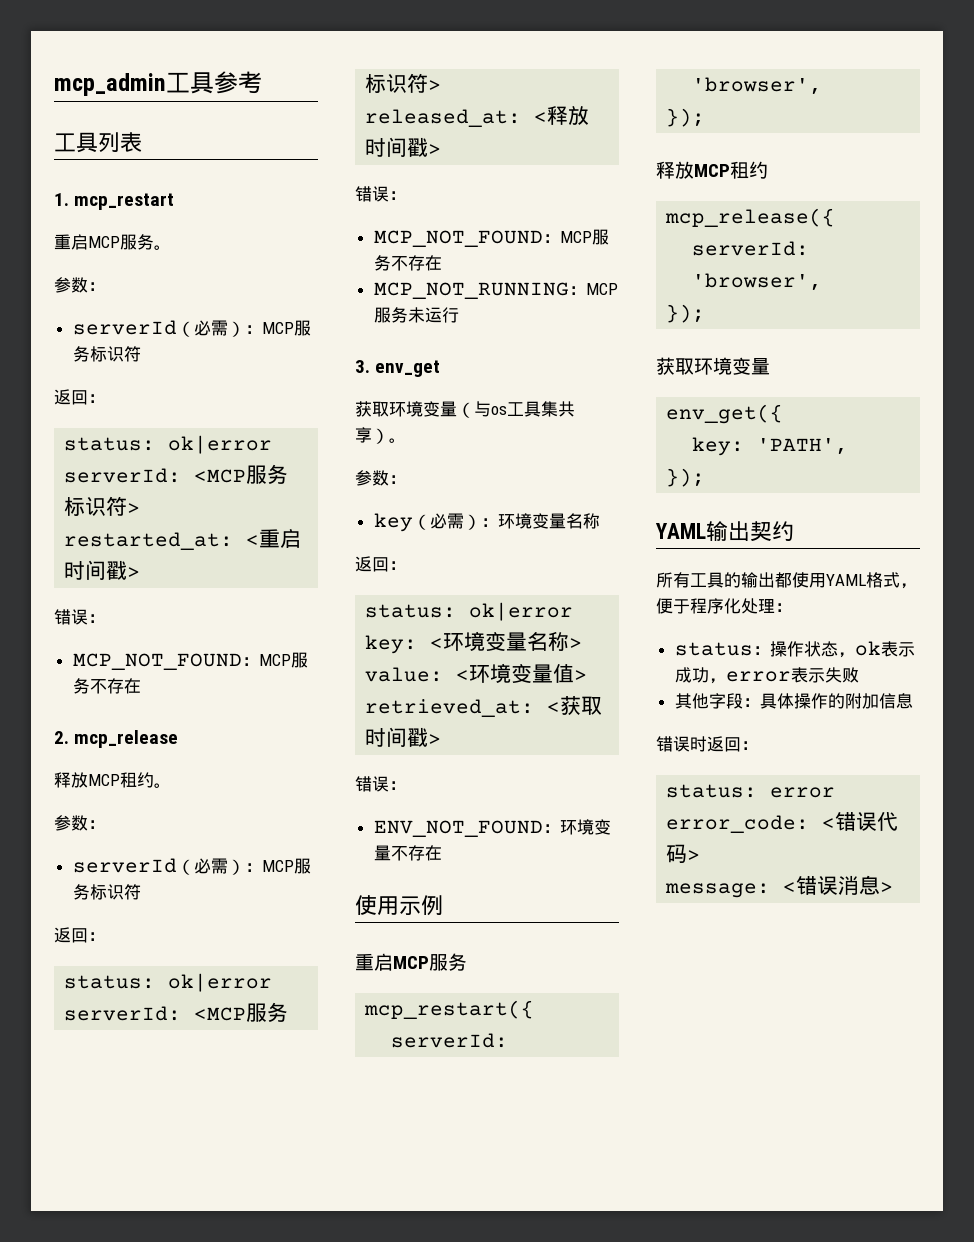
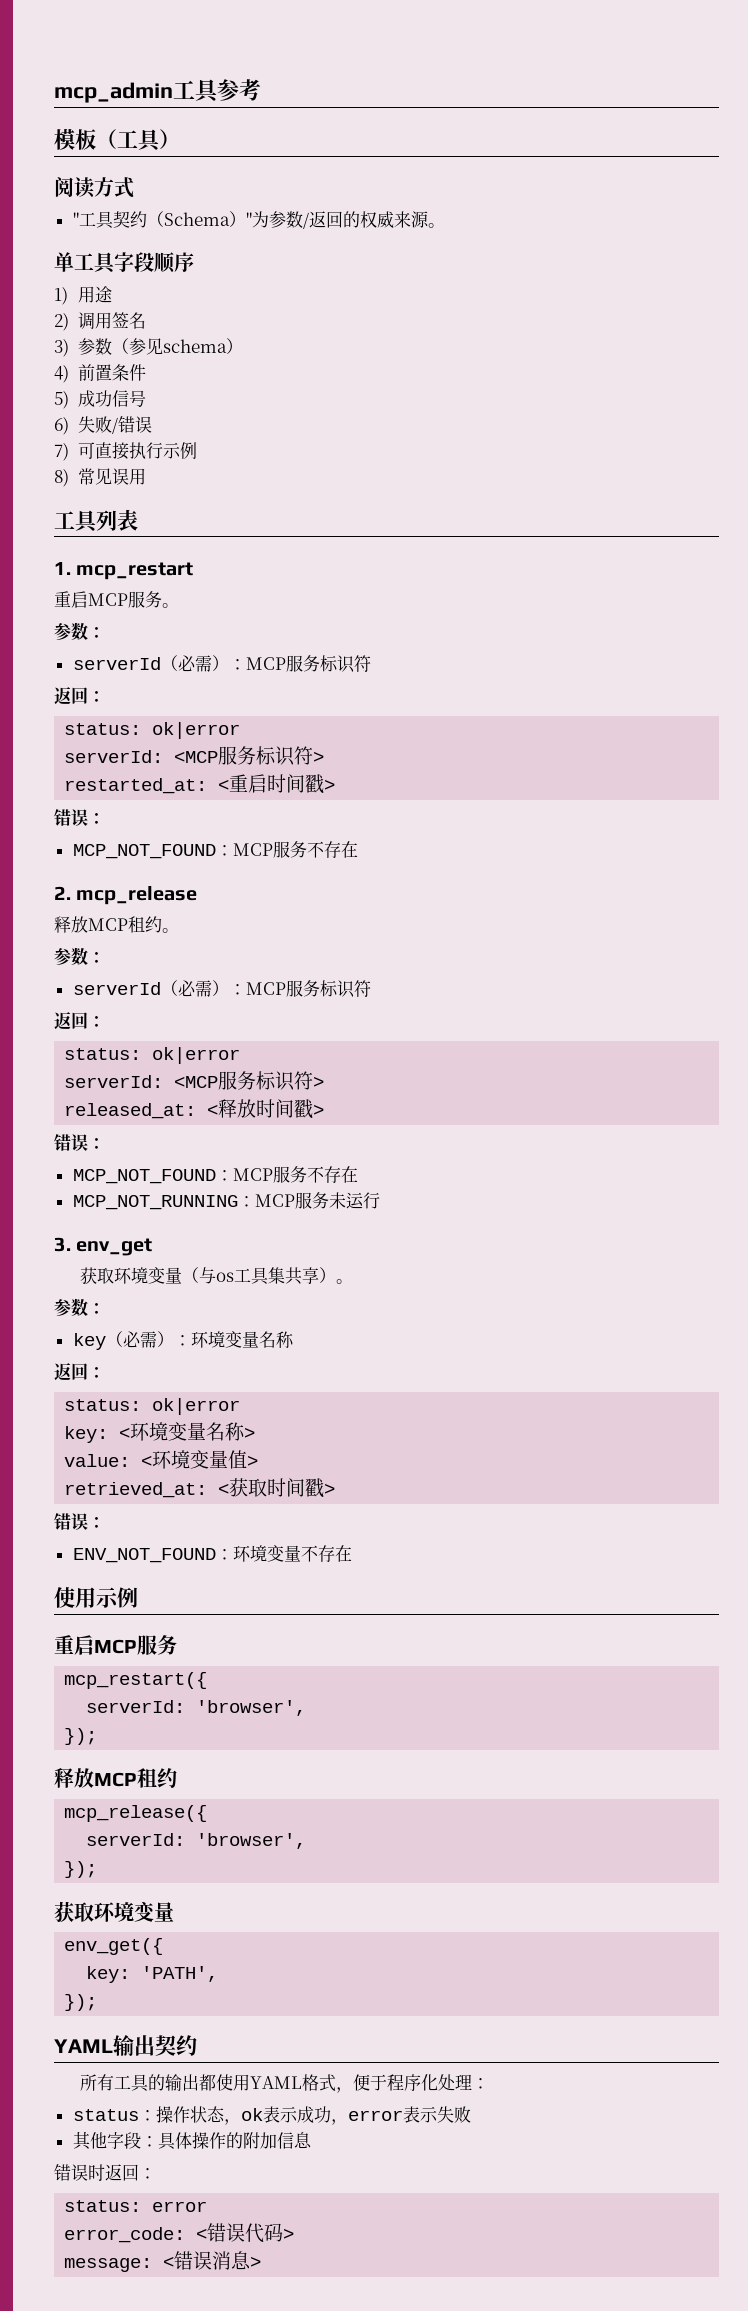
+ 模板（工具）
+ 阅读方式
+ "工具契约（Schema）"为参数/返回的权威来源。
+ 单工具字段顺序
+ 1)用途
+ 2)调用签名
+ 3)参数（参见schema）
+ 4)前置条件
+ 5)成功信号
+ 6)失败/错误
+ 7)可直接执行示例
+ 8)常见误用

